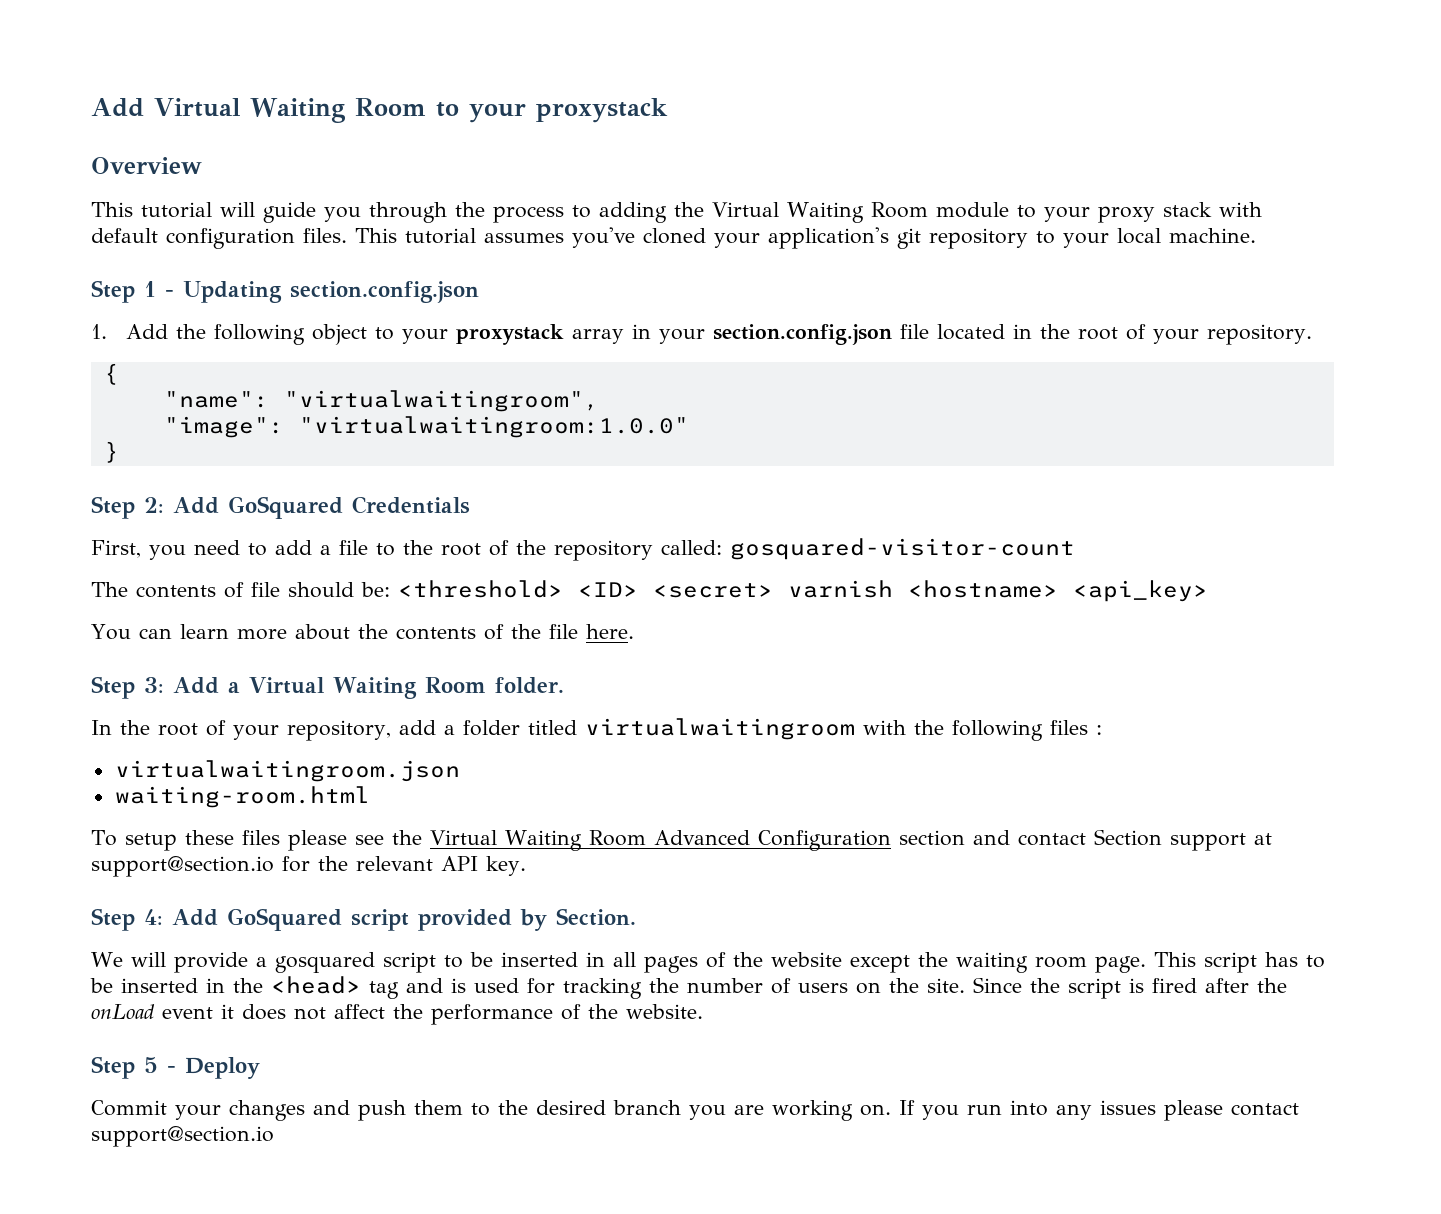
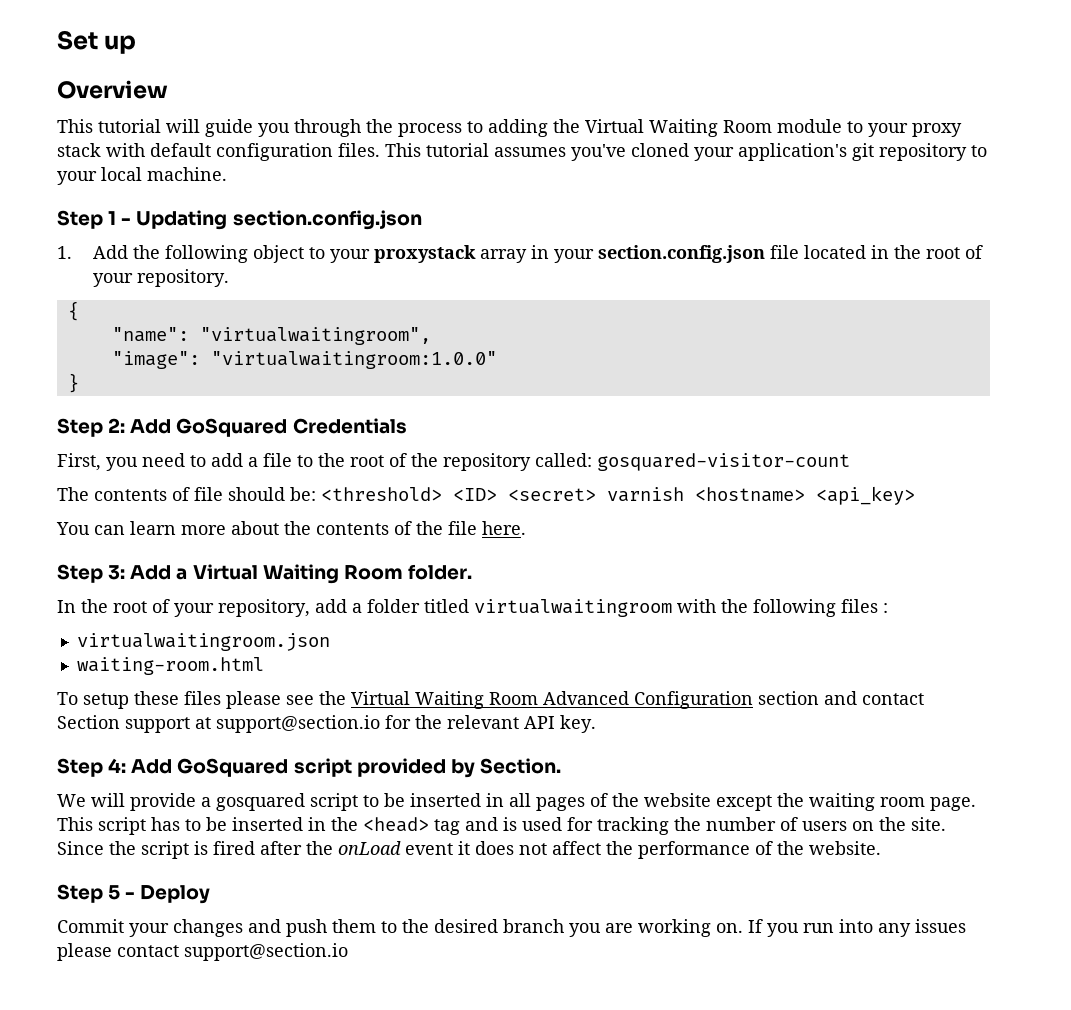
- Add Virtual Waiting Room to your proxystack
+ Set up

